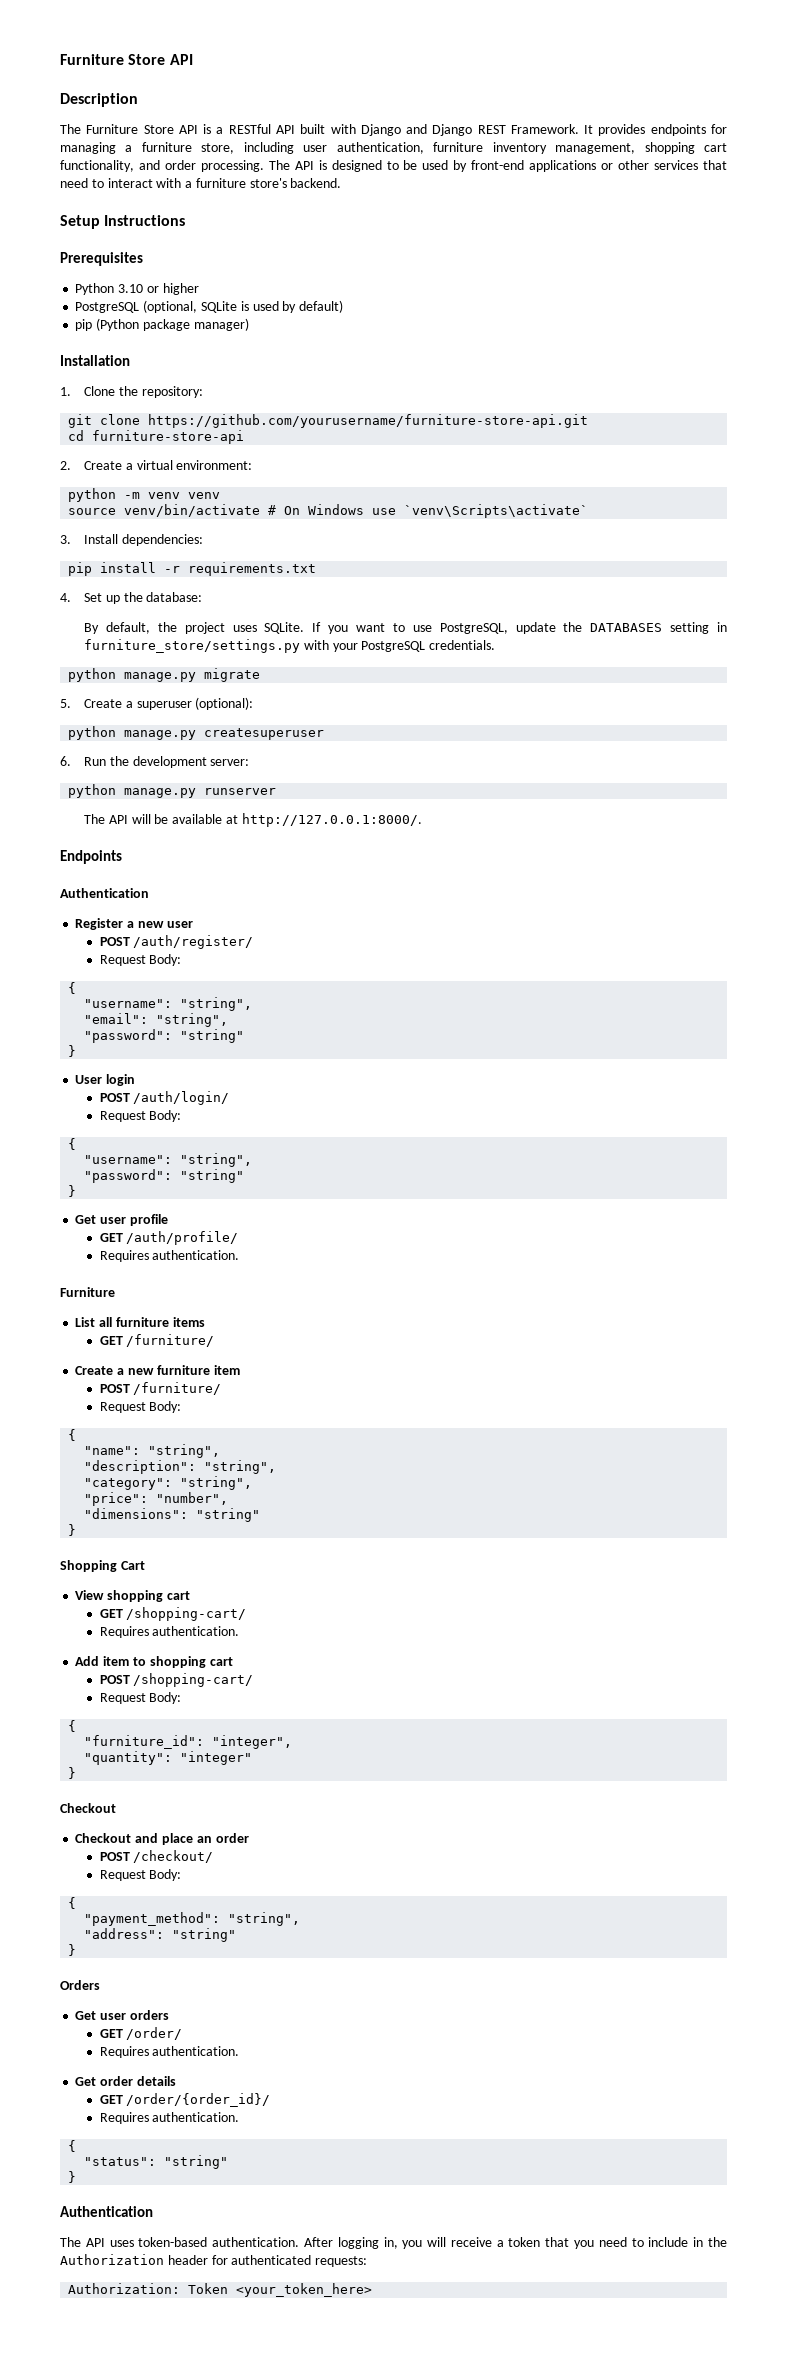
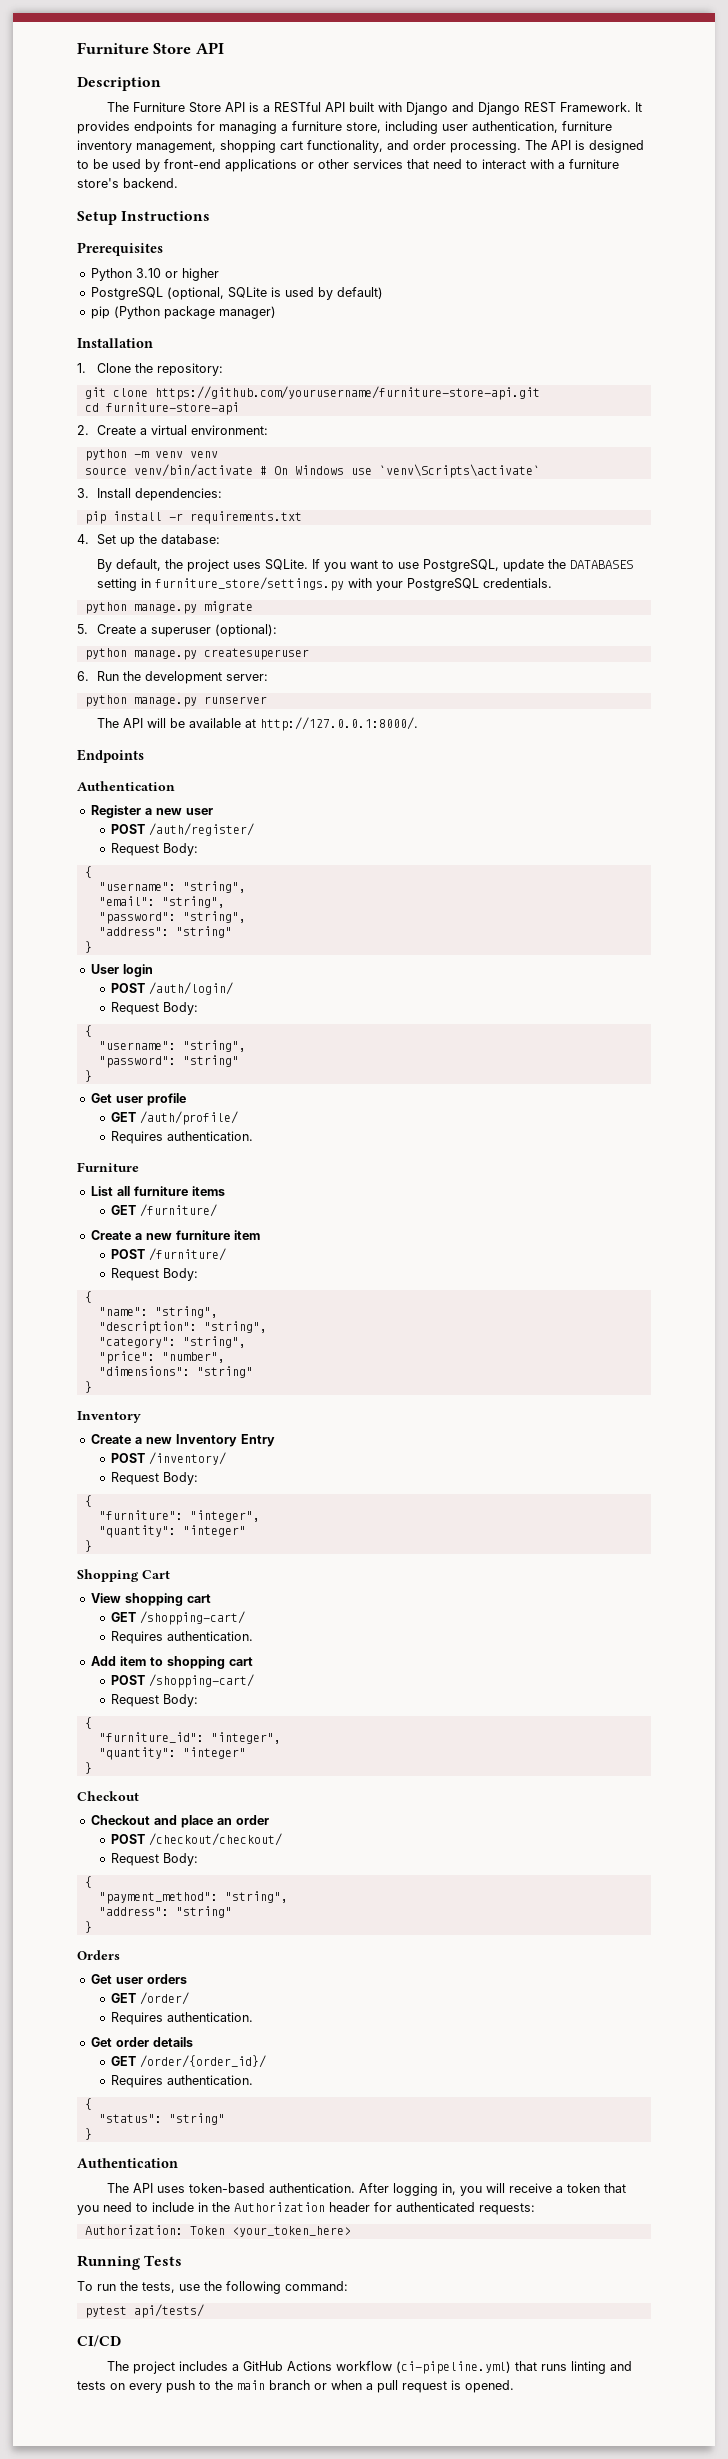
  "email": "string",
- "password": "string"
+ "password": "string",
+ "address": "string"
  "dimensions": "string"
+ }
+ Inventory
+ Create a new Inventory Entry
+ POST /inventory/
+ Request Body:
+ {
+ "furniture": "integer",
+ "quantity": "integer"
- POST /checkout/
+ POST /checkout/checkout/
+ Running Tests
+ To run the tests, use the following command:
+ pytest api/tests/
+ CI/CD
+ The project includes a GitHub Actions workflow (ci-pipeline.yml) that runs linting and tests on every push to the main branch or when a pull request is opened.

